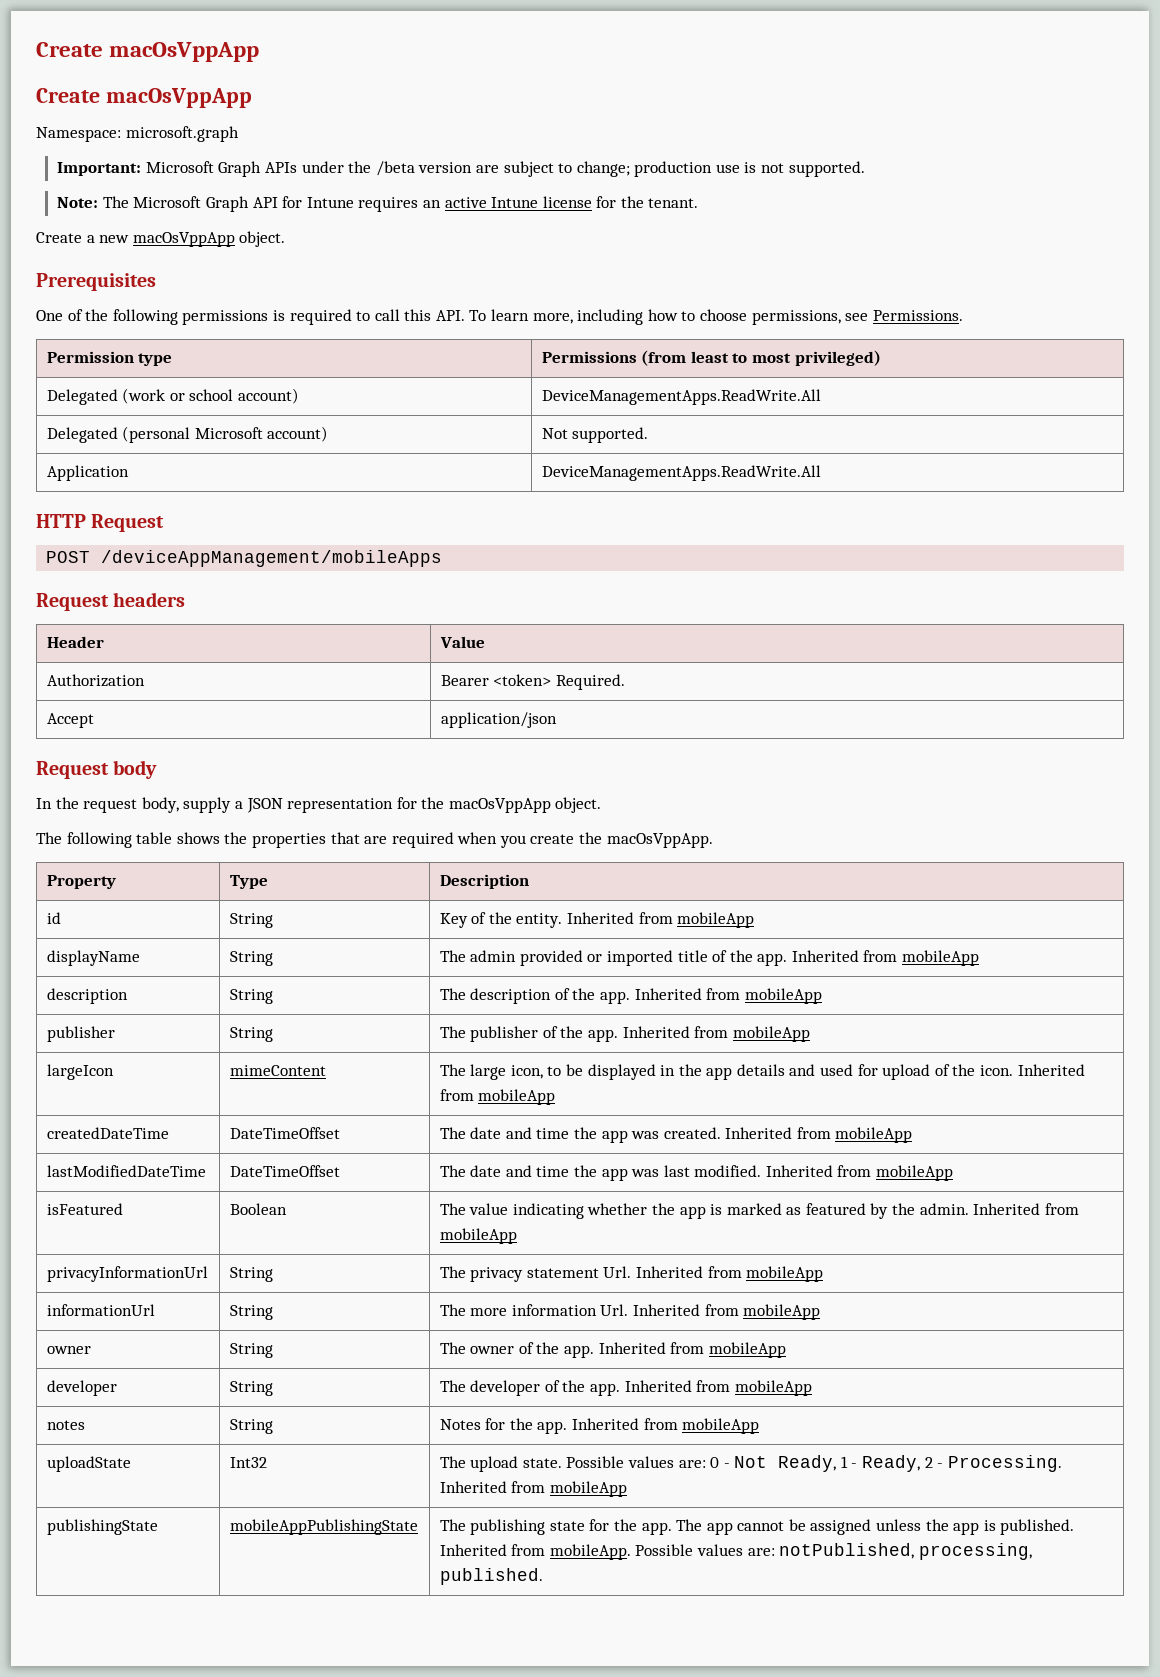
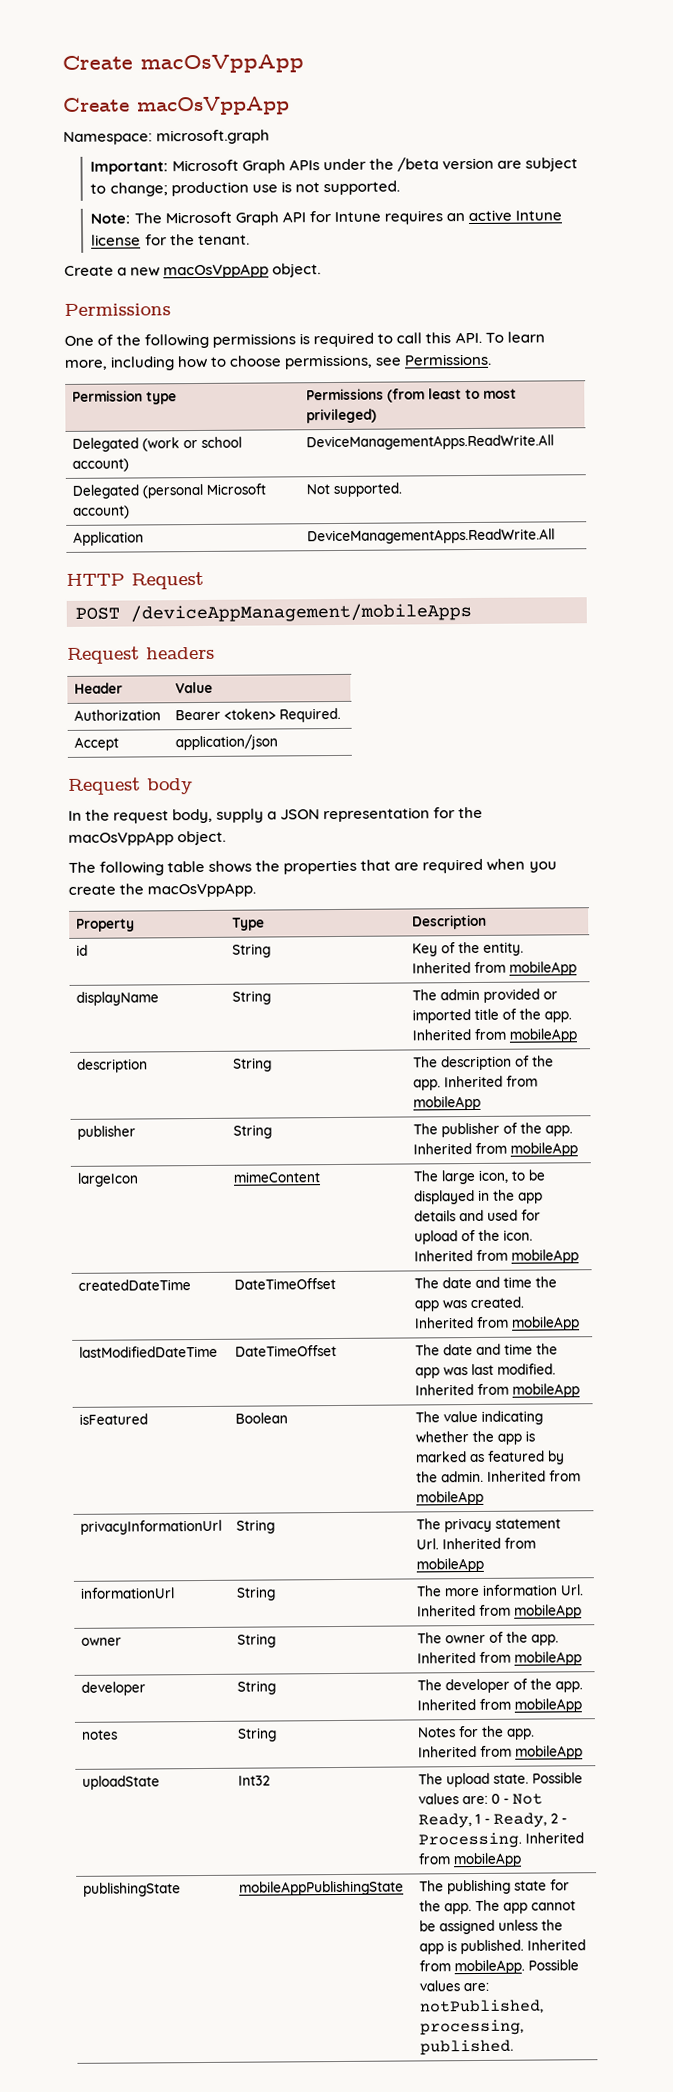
  Create a new macOsVppApp object.
- Prerequisites
+ Permissions

